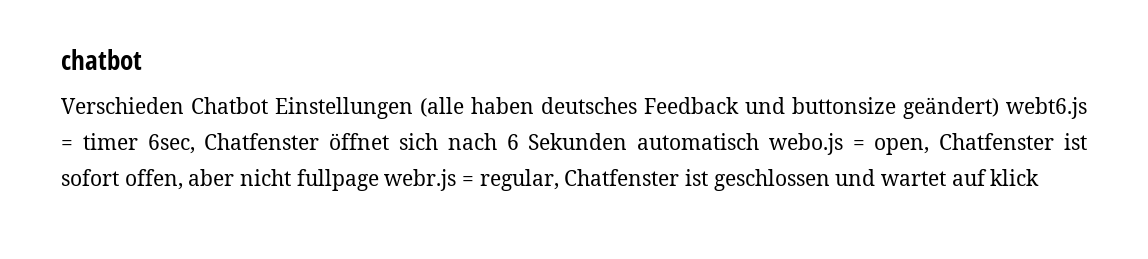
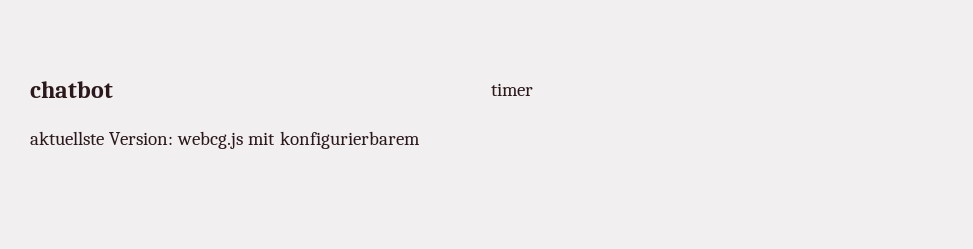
- Verschieden Chatbot Einstellungen (alle haben deutsches Feedback und buttonsize geändert) webt6.js = timer 6sec, Chatfenster öffnet sich nach 6 Sekunden automatisch webo.js = open, Chatfenster ist sofort offen, aber nicht fullpage webr.js = regular, Chatfenster ist geschlossen und wartet auf klick
+ aktuellste Version: webcg.js mit konfigurierbarem timer

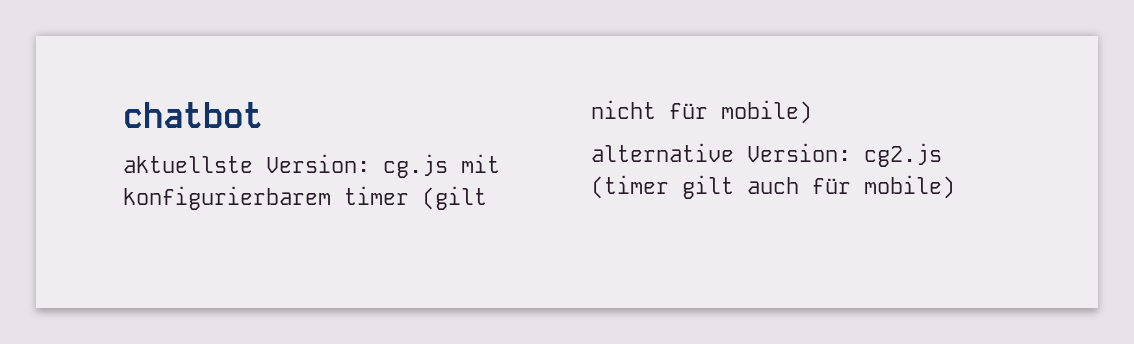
- aktuellste Version: webcg.js mit konfigurierbarem timer
+ aktuellste Version: cg.js mit konfigurierbarem timer (gilt nicht für mobile)
+ alternative Version: cg2.js (timer gilt auch für mobile)

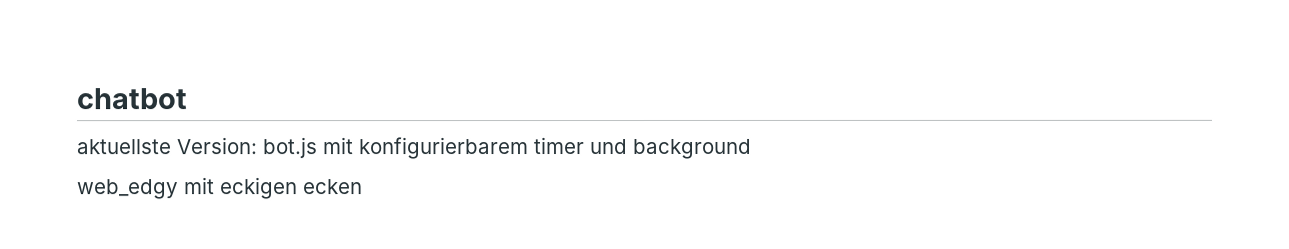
- aktuellste Version: cg.js mit konfigurierbarem timer (gilt nicht für mobile)
- alternative Version: cg2.js (timer gilt auch für mobile)
+ aktuellste Version: bot.js mit konfigurierbarem timer und background
+ web_edgy mit eckigen ecken

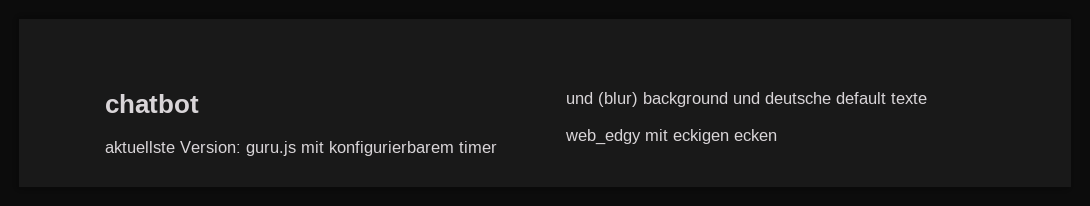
- aktuellste Version: bot.js mit konfigurierbarem timer und background
+ aktuellste Version: guru.js mit konfigurierbarem timer und (blur) background und deutsche default texte

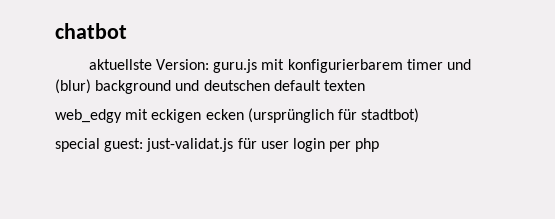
- aktuellste Version: guru.js mit konfigurierbarem timer und (blur) background und deutsche default texte
+ aktuellste Version: guru.js mit konfigurierbarem timer und (blur) background und deutschen default texten
- web_edgy mit eckigen ecken
+ web_edgy mit eckigen ecken (ursprünglich für stadtbot)
+ special guest: just-validat.js für user login per php

